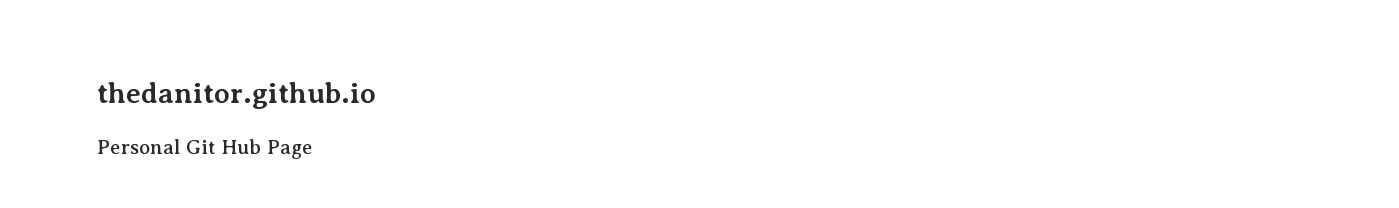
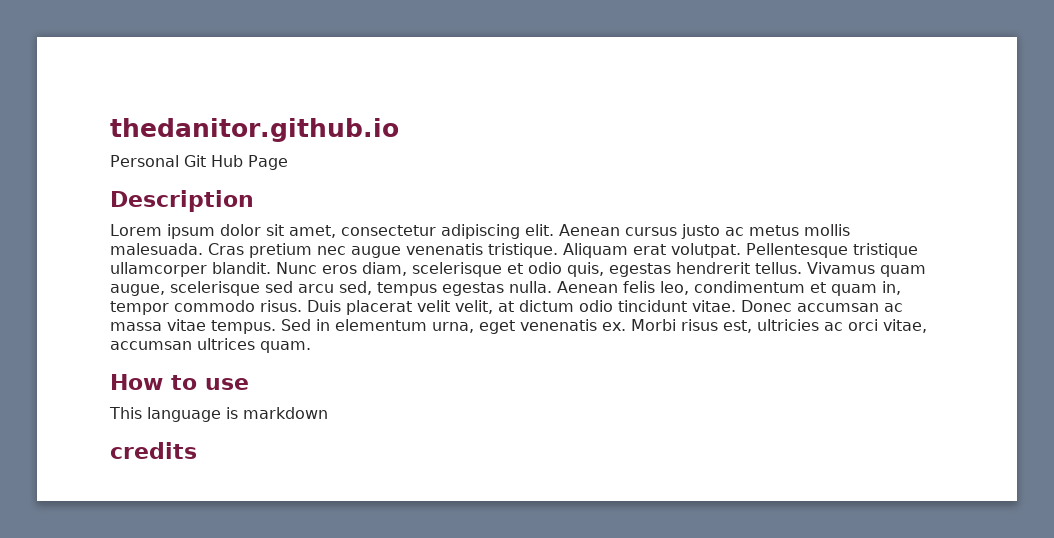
+ Description
+ Lorem ipsum dolor sit amet, consectetur adipiscing elit. Aenean cursus justo ac metus mollis malesuada. Cras pretium nec augue venenatis tristique. Aliquam erat volutpat. Pellentesque tristique ullamcorper blandit. Nunc eros diam, scelerisque et odio quis, egestas hendrerit tellus. Vivamus quam augue, scelerisque sed arcu sed, tempus egestas nulla. Aenean felis leo, condimentum et quam in, tempor commodo risus. Duis placerat velit velit, at dictum odio tincidunt vitae. Donec accumsan ac massa vitae tempus. Sed in elementum urna, eget venenatis ex. Morbi risus est, ultricies ac orci vitae, accumsan ultrices quam.
+ How to use
+ This language is markdown
+ credits

